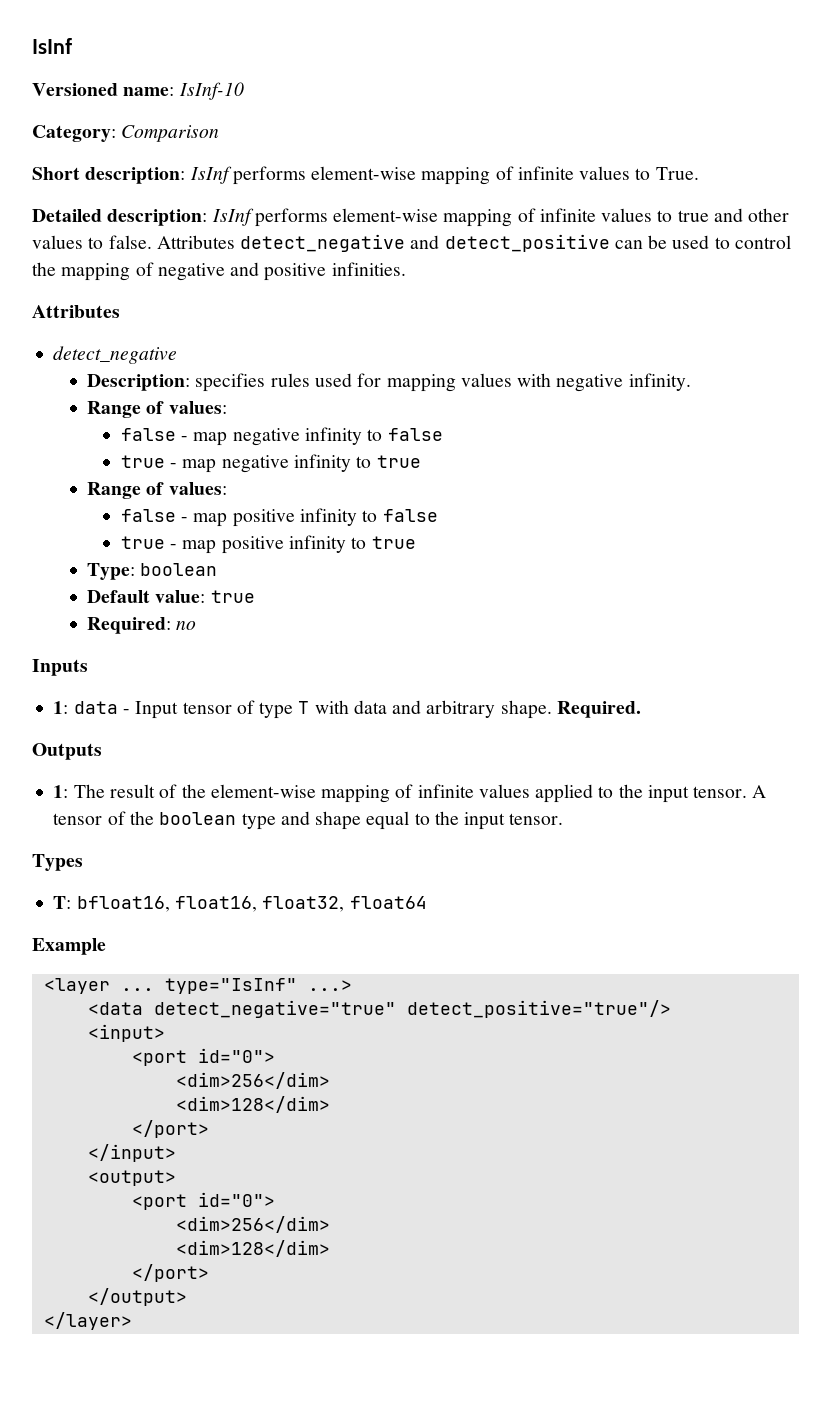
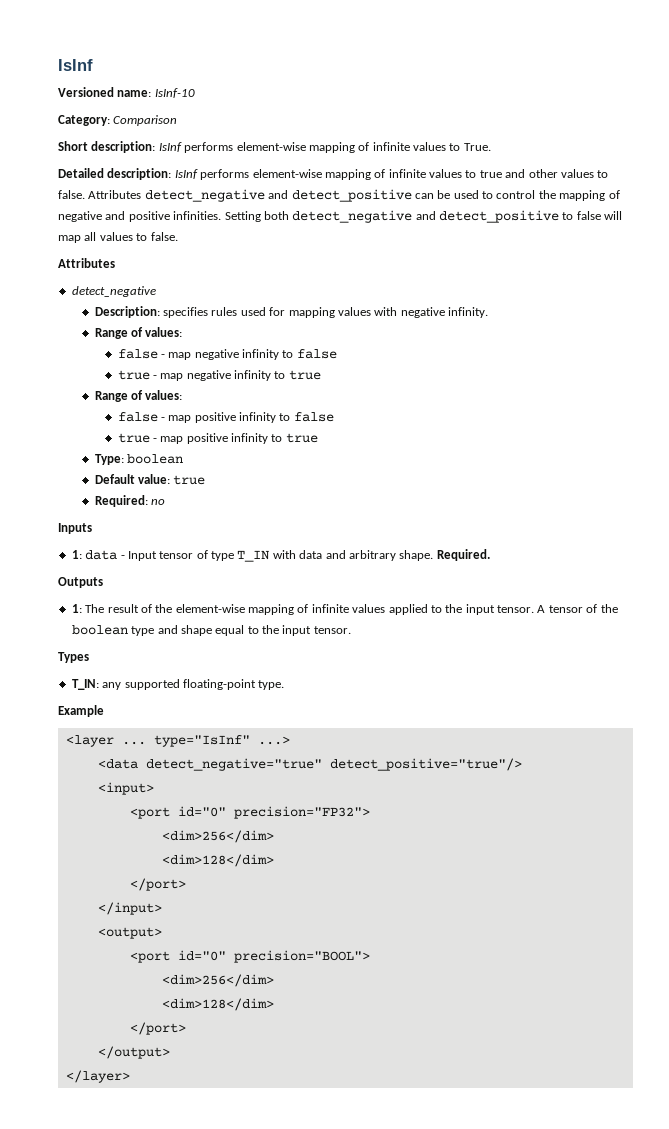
+ Setting both detect_negative and detect_positive to false will map all values to false.
- 1: data - Input tensor of type T with data and arbitrary shape.
+ 1: data - Input tensor of type T_IN with data and arbitrary shape.
- T: bfloat16, float16, float32, float64
+ T_IN: any supported floating-point type.
  <input>
- <port id="0">
+ <port id="0" precision="FP32">
  <output>
- <port id="0">
+ <port id="0" precision="BOOL">

